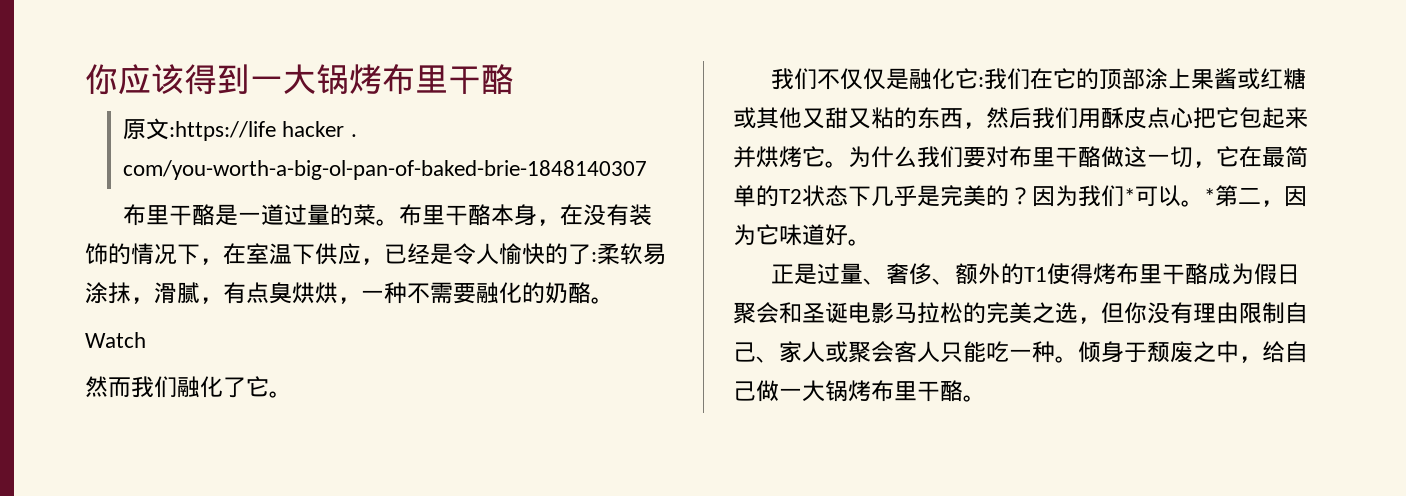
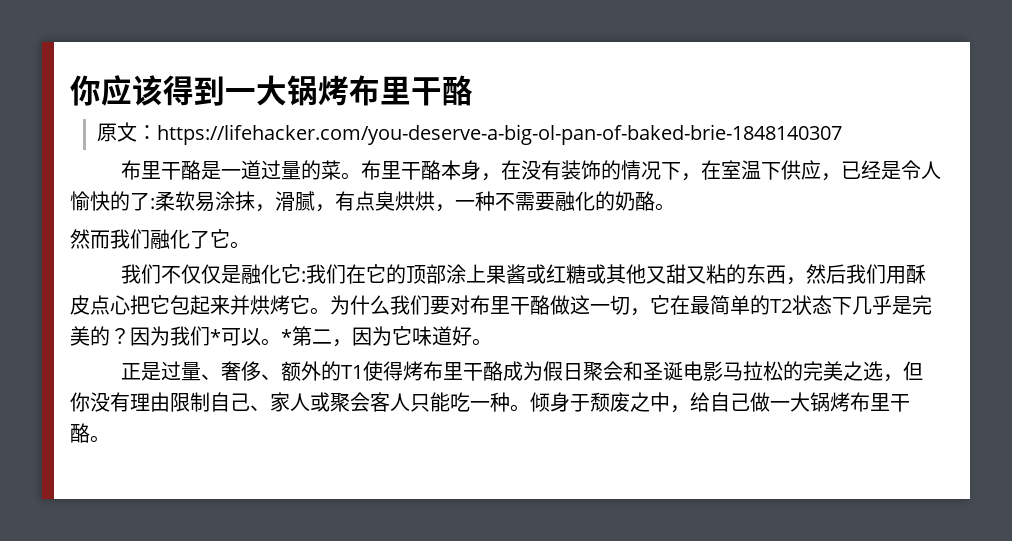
- 原文:https://life hacker . com/you-worth-a-big-ol-pan-of-baked-brie-1848140307
+ 原文：https://lifehacker.com/you-deserve-a-big-ol-pan-of-baked-brie-1848140307
- Watch

